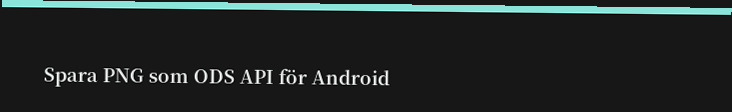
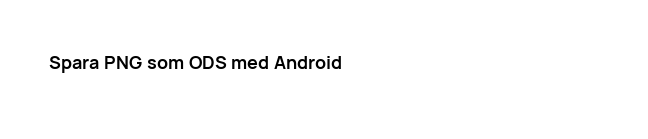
- Spara PNG som ODS API för Android
+ Spara PNG som ODS med Android

